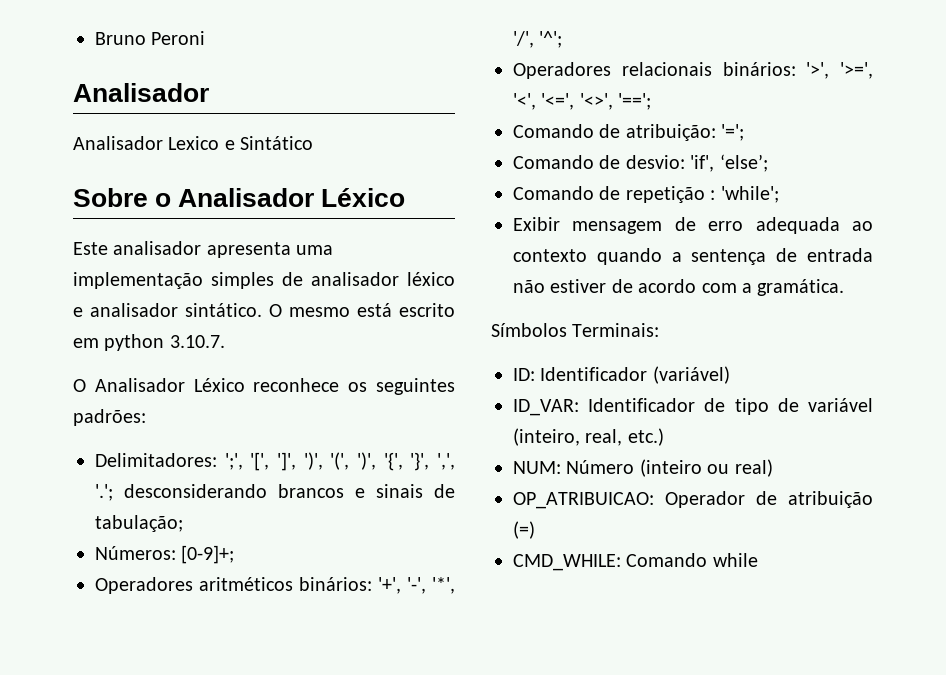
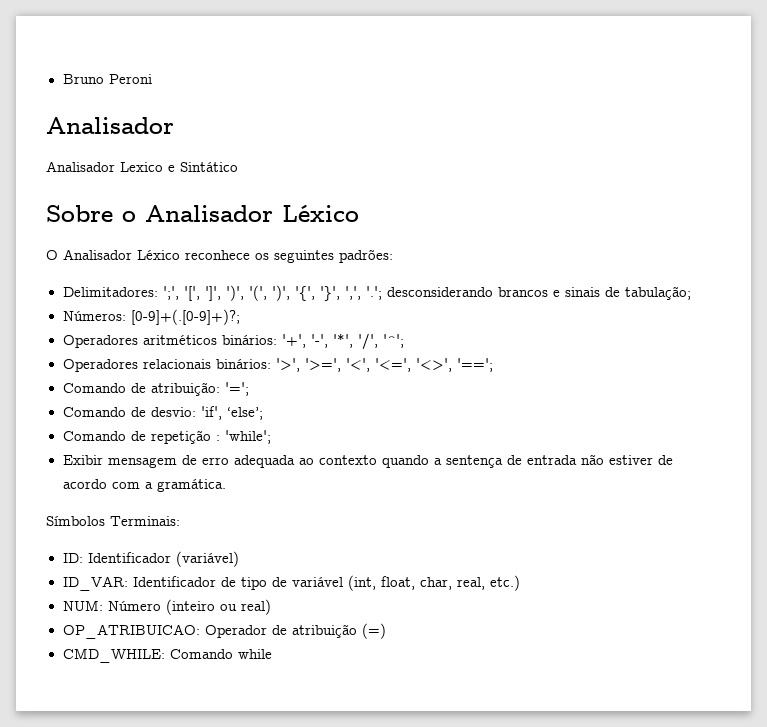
- Este analisador apresenta uma implementação simples de analisador léxico e analisador sintático. O mesmo está escrito em python 3.10.7.
- Números: [0-9]+;
+ Números: [0-9]+(.[0-9]+)?;
- ID_VAR: Identificador de tipo de variável (inteiro, real, etc.)
+ ID_VAR: Identificador de tipo de variável (int, float, char, real, etc.)

